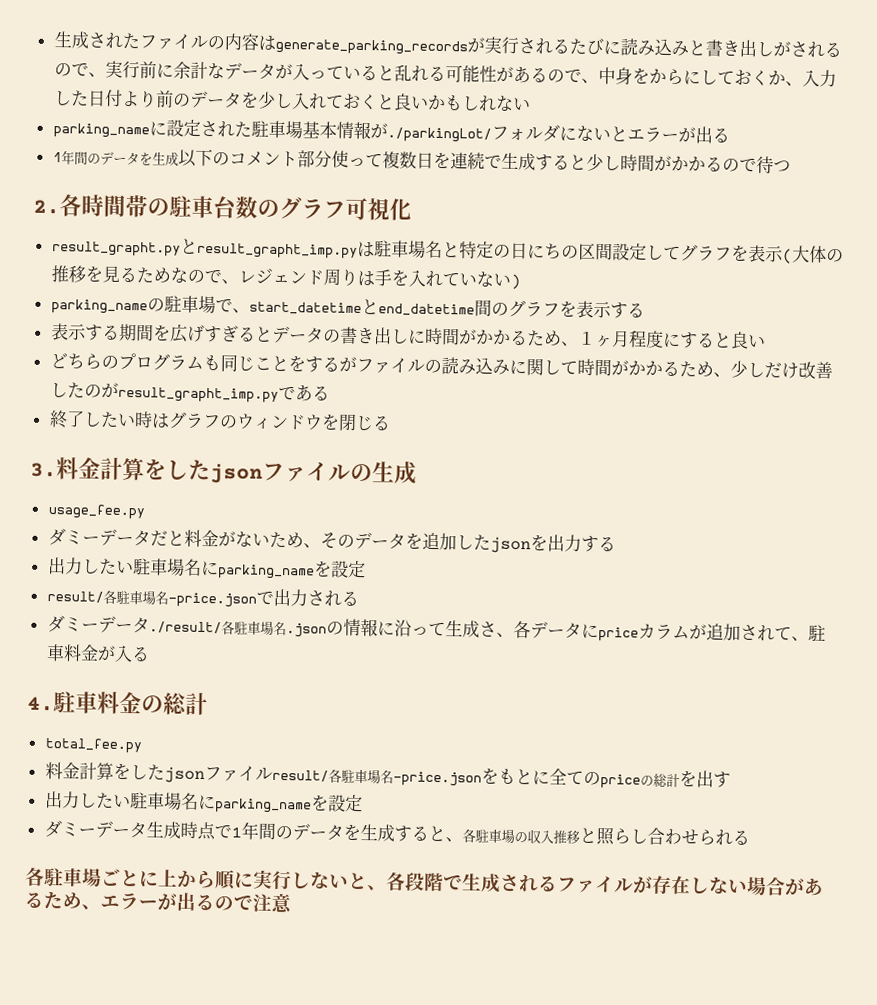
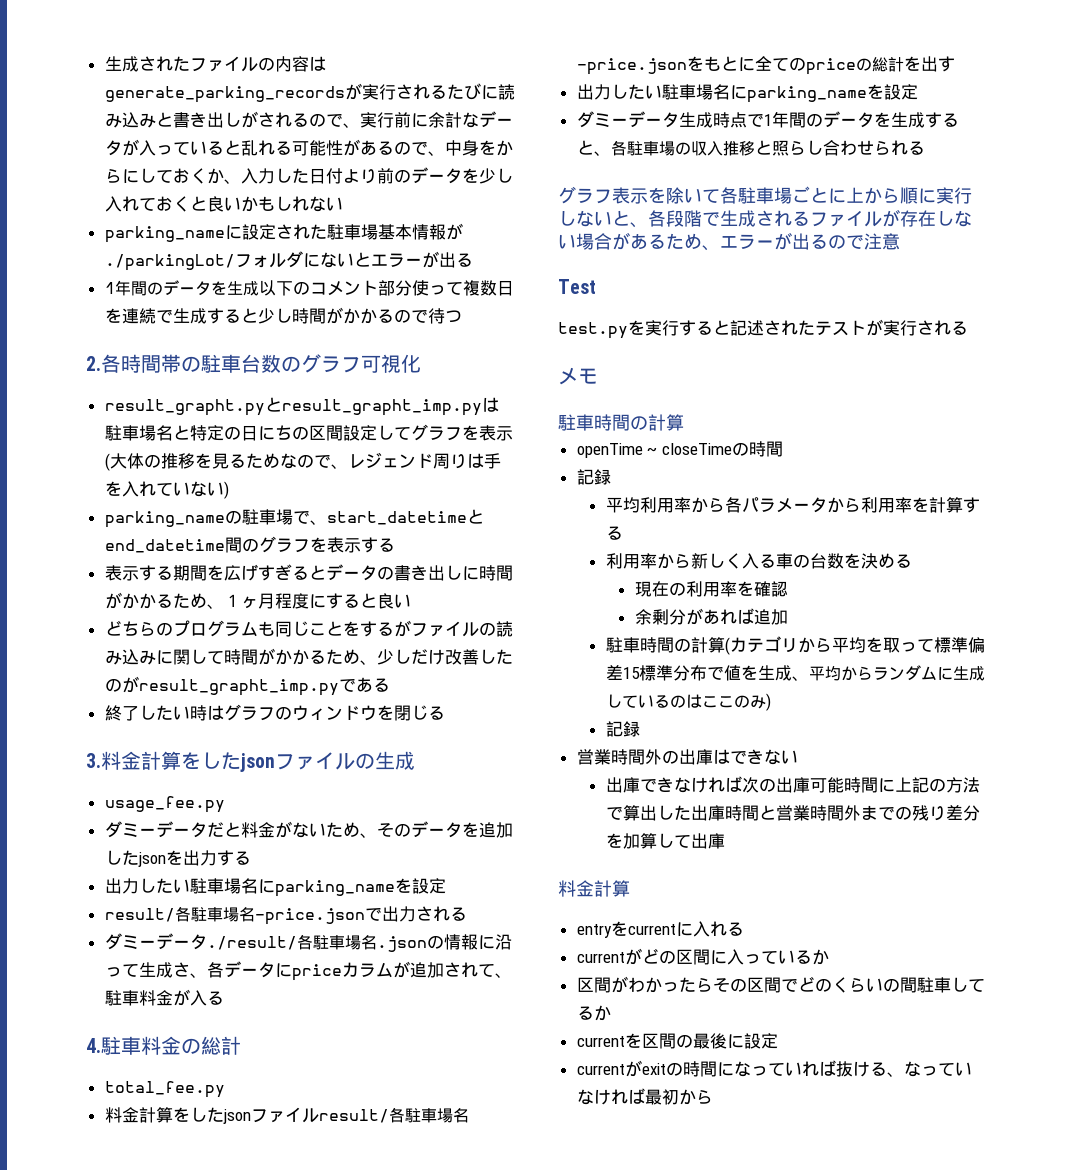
- 各駐車場ごとに上から順に実行しないと、各段階で生成されるファイルが存在しない場合があるため、エラーが出るので注意
+ グラフ表示を除いて各駐車場ごとに上から順に実行しないと、各段階で生成されるファイルが存在しない場合があるため、エラーが出るので注意
+ Test
+ test.pyを実行すると記述されたテストが実行される
+ メモ
+ 駐車時間の計算
+ openTime ~ closeTimeの時間
+ 記録
+ 平均利用率から各パラメータから利用率を計算する
+ 利用率から新しく入る車の台数を決める
+ 現在の利用率を確認
+ 余剰分があれば追加
+ 駐車時間の計算(カテゴリから平均を取って標準偏差15標準分布で値を生成、平均からランダムに生成しているのはここのみ)
+ 記録
+ 営業時間外の出庫はできない
+ 出庫できなければ次の出庫可能時間に上記の方法で算出した出庫時間と営業時間外までの残り差分を加算して出庫
+ 料金計算
+ entryをcurrentに入れる
+ currentがどの区間に入っているか
+ 区間がわかったらその区間でどのくらいの間駐車してるか
+ currentを区間の最後に設定
+ currentがexitの時間になっていれば抜ける、なっていなければ最初から

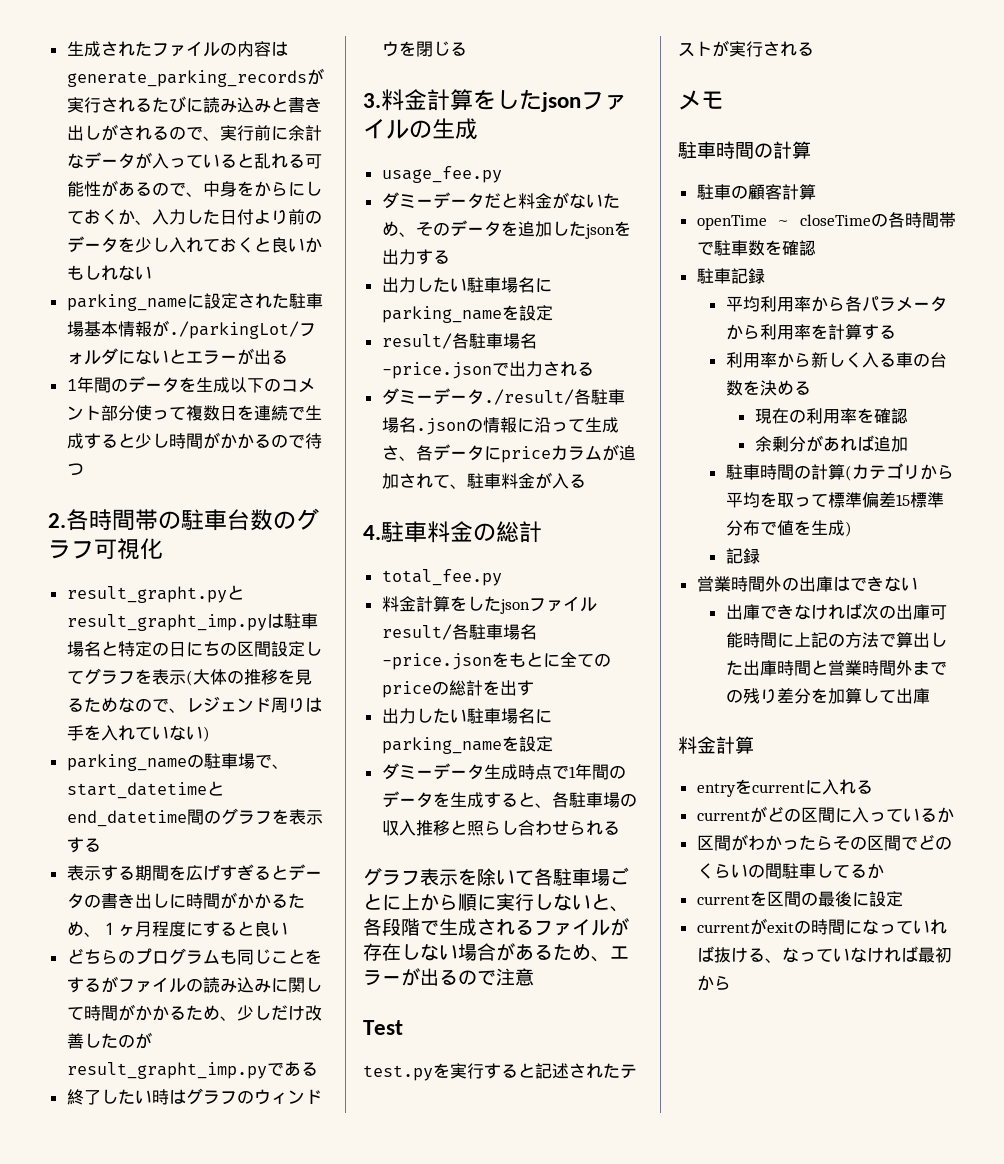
+ 駐車の顧客計算
- openTime ~ closeTimeの時間
- 記録
+ openTime ~ closeTimeの各時間帯で駐車数を確認
+ 駐車記録
- 駐車時間の計算(カテゴリから平均を取って標準偏差15標準分布で値を生成、平均からランダムに生成しているのはここのみ)
+ 駐車時間の計算(カテゴリから平均を取って標準偏差15標準分布で値を生成)

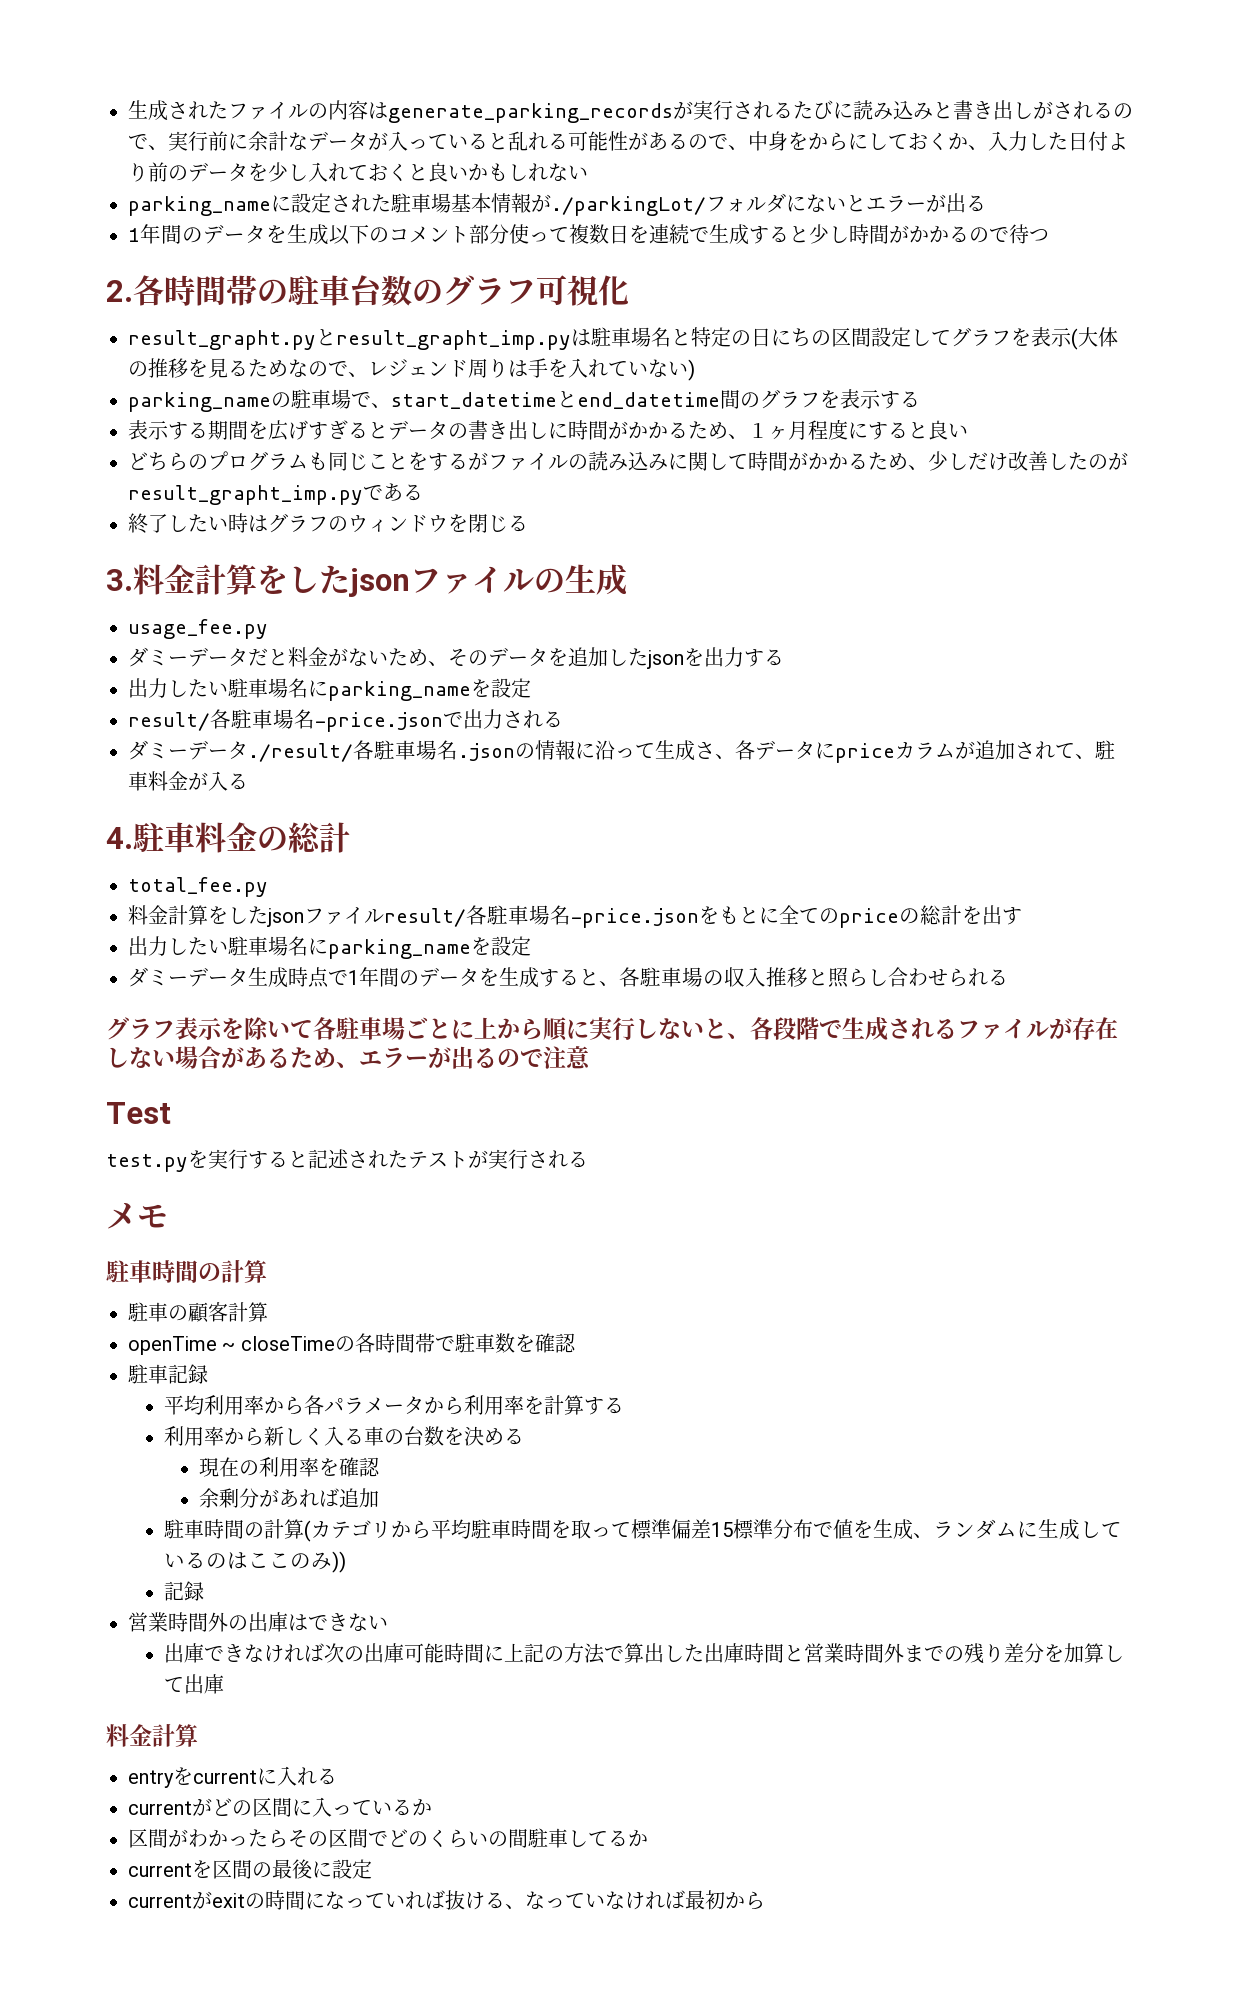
- 駐車時間の計算(カテゴリから平均を取って標準偏差15標準分布で値を生成)
+ 駐車時間の計算(カテゴリから平均駐車時間を取って標準偏差15標準分布で値を生成、ランダムに生成しているのはここのみ))

